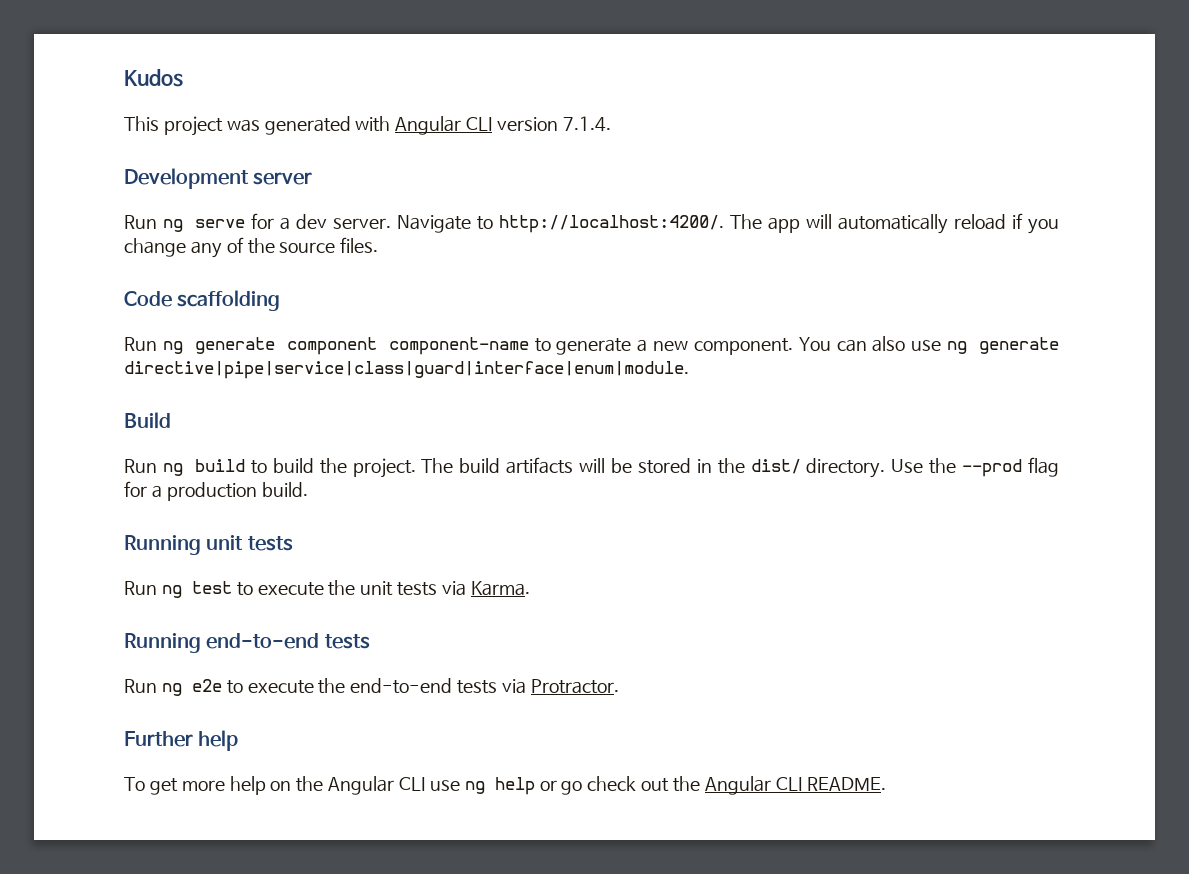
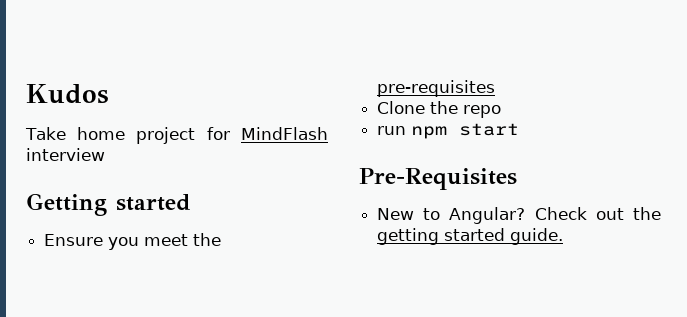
- This project was generated with Angular CLI version 7.1.4.
- Development server
- Run ng serve for a dev server. Navigate to http://localhost:4200/. The app will automatically reload if you change any of the source files.
- Code scaffolding
- Run ng generate component component-name to generate a new component. You can also use ng generate directive|pipe|service|class|guard|interface|enum|module.
- Build
- Run ng build to build the project. The build artifacts will be stored in the dist/ directory. Use the --prod flag for a production build.
- Running unit tests
- Run ng test to execute the unit tests via Karma.
- Running end-to-end tests
- Run ng e2e to execute the end-to-end tests via Protractor.
- Further help
- To get more help on the Angular CLI use ng help or go check out the Angular CLI README.
+ Take home project for MindFlash interview
+ Getting started
+ Ensure you meet the pre-requisites
+ Clone the repo
+ run npm start
+ Pre-Requisites
+ New to Angular? Check out the getting started guide.

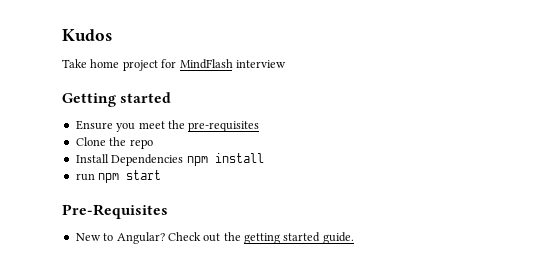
+ Install Dependencies npm install

